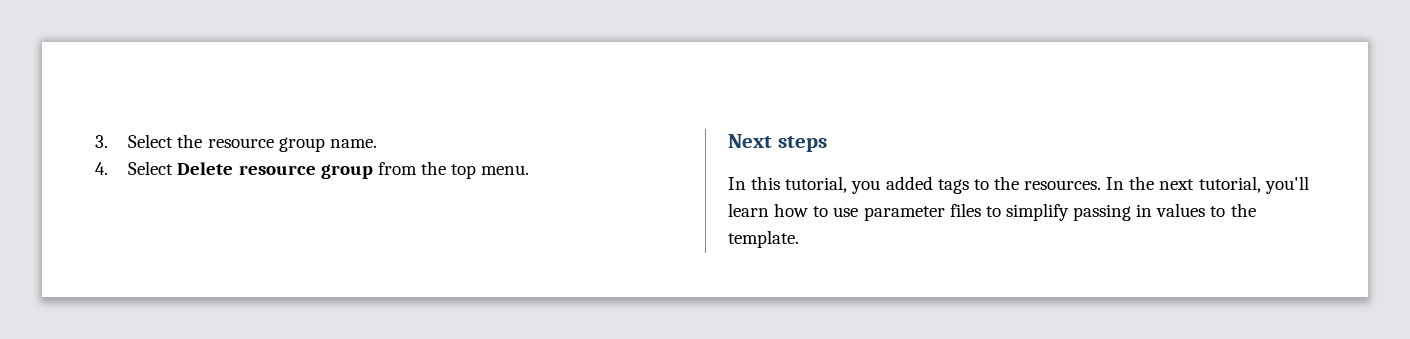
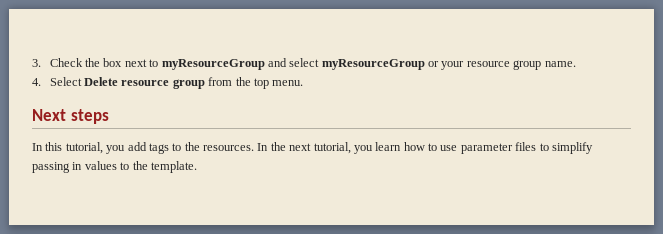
- 3. Select the resource group name.
+ 3. Check the box next to myResourceGroup and select myResourceGroup or your resource group name.
- In this tutorial, you added tags to the resources.
+ In this tutorial, you add tags to the resources.
- In the next tutorial, you'll learn how to use parameter files to simplify passing in values to the template.
+ In the next tutorial, you learn how to use parameter files to simplify passing in values to the template.

